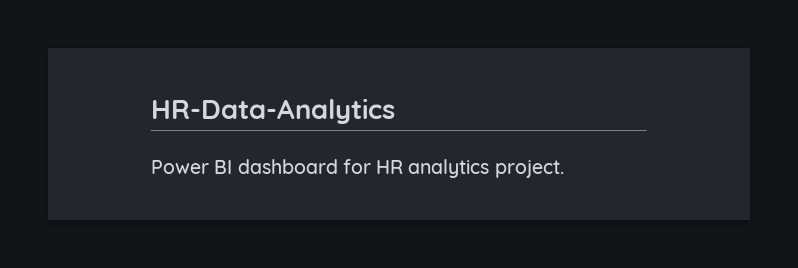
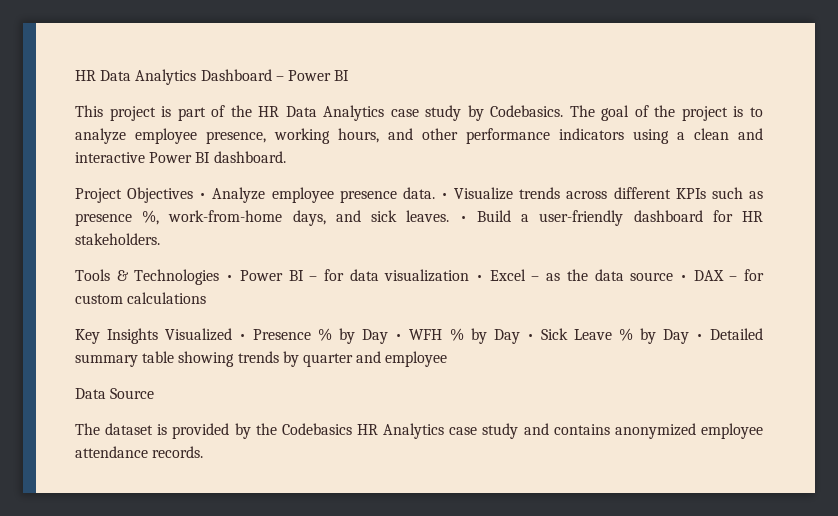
- HR-Data-Analytics
- Power BI dashboard for HR analytics project.
+ HR Data Analytics Dashboard – Power BI
+ This project is part of the HR Data Analytics case study by Codebasics. The goal of the project is to analyze employee presence, working hours, and other performance indicators using a clean and interactive Power BI dashboard.
+ Project Objectives • Analyze employee presence data. • Visualize trends across different KPIs such as presence %, work-from-home days, and sick leaves. • Build a user-friendly dashboard for HR stakeholders.
+ Tools & Technologies • Power BI – for data visualization • Excel – as the data source • DAX – for custom calculations
+ Key Insights Visualized • Presence % by Day • WFH % by Day • Sick Leave % by Day • Detailed summary table showing trends by quarter and employee
+ Data Source
+ The dataset is provided by the Codebasics HR Analytics case study and contains anonymized employee attendance records.

